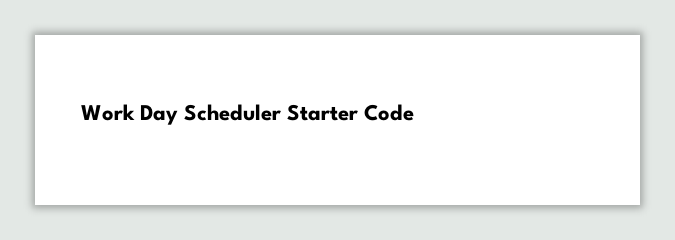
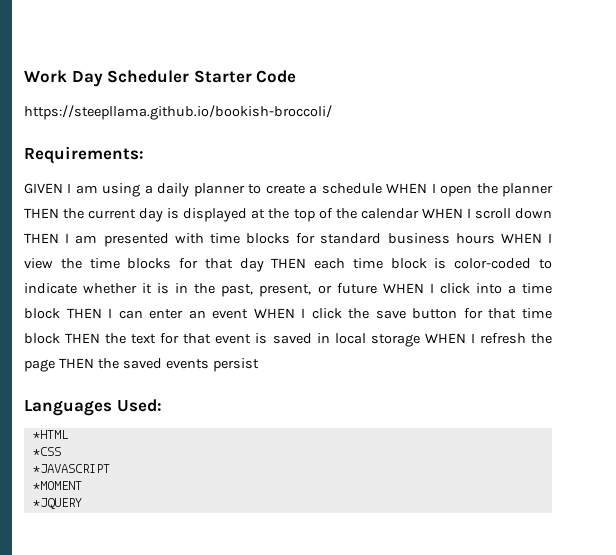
+ https://steepllama.github.io/bookish-broccoli/
+ Requirements:
+ GIVEN I am using a daily planner to create a schedule WHEN I open the planner THEN the current day is displayed at the top of the calendar WHEN I scroll down THEN I am presented with time blocks for standard business hours WHEN I view the time blocks for that day THEN each time block is color-coded to indicate whether it is in the past, present, or future WHEN I click into a time block THEN I can enter an event WHEN I click the save button for that time block THEN the text for that event is saved in local storage WHEN I refresh the page THEN the saved events persist
+ Languages Used:
+ *HTML
+ *CSS
+ *JAVASCRIPT
+ *MOMENT
+ *JQUERY

